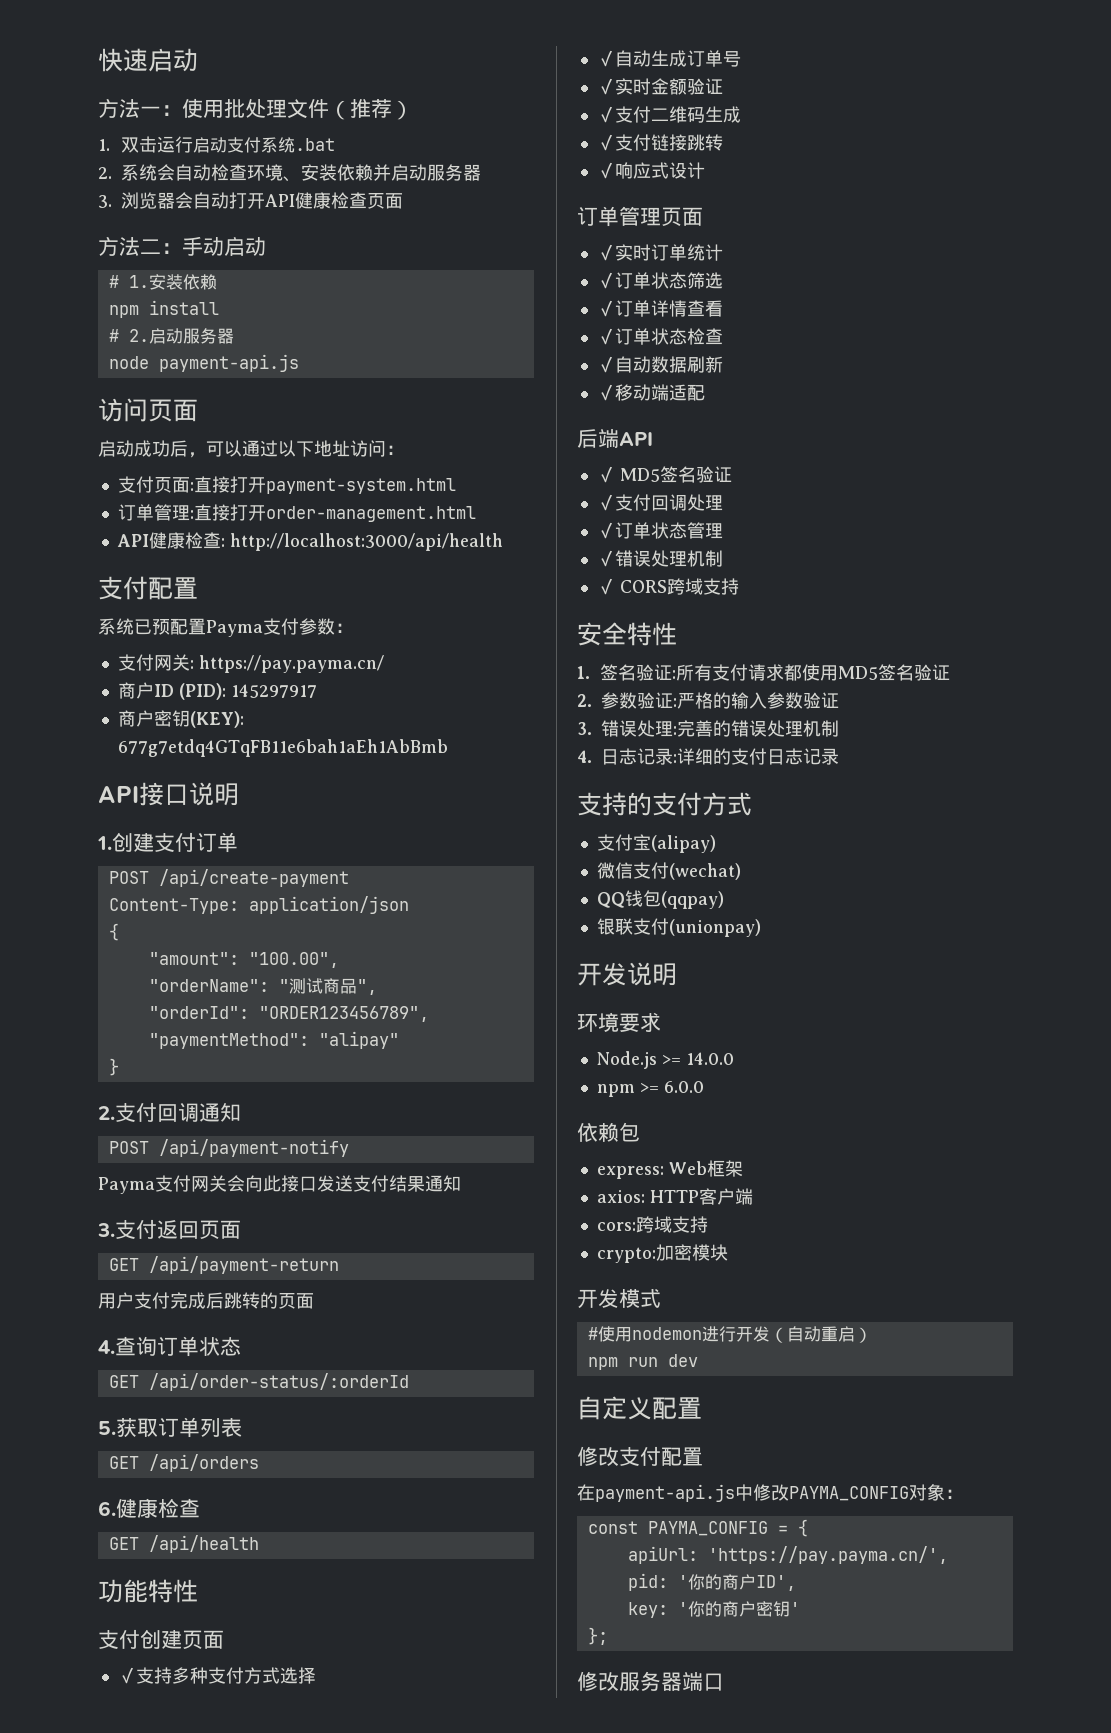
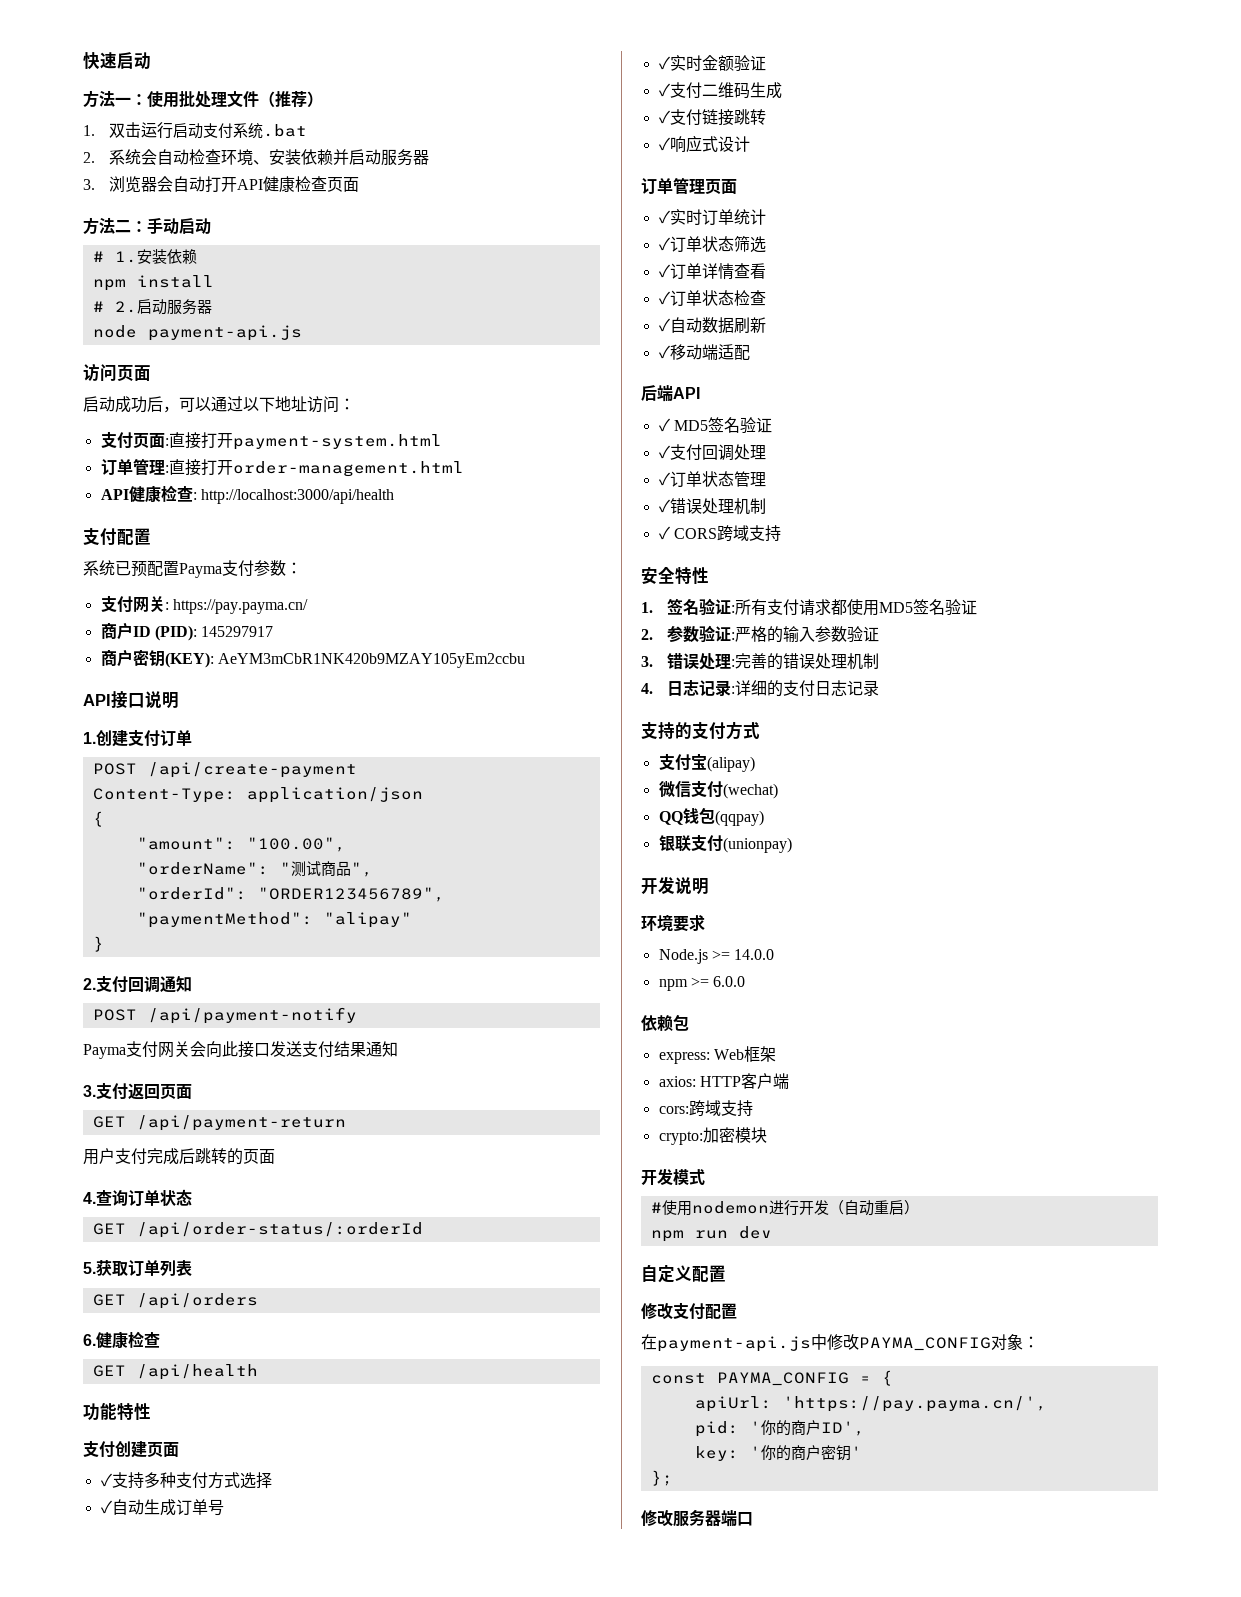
- 商户密钥(KEY): 677g7etdq4GTqFB11e6bah1aEh1AbBmb
+ 商户密钥(KEY): AeYM3mCbR1NK420b9MZAY105yEm2ccbu

